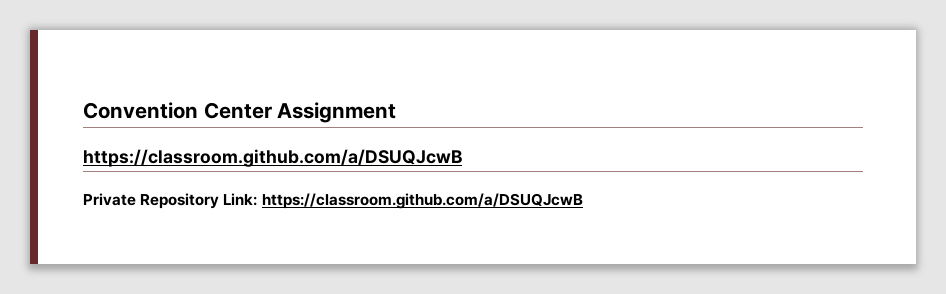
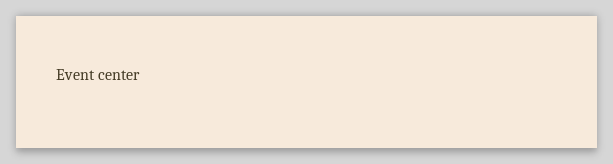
- Convention Center Assignment
- https://classroom.github.com/a/DSUQJcwB
- Private Repository Link: https://classroom.github.com/a/DSUQJcwB
+ Event center

